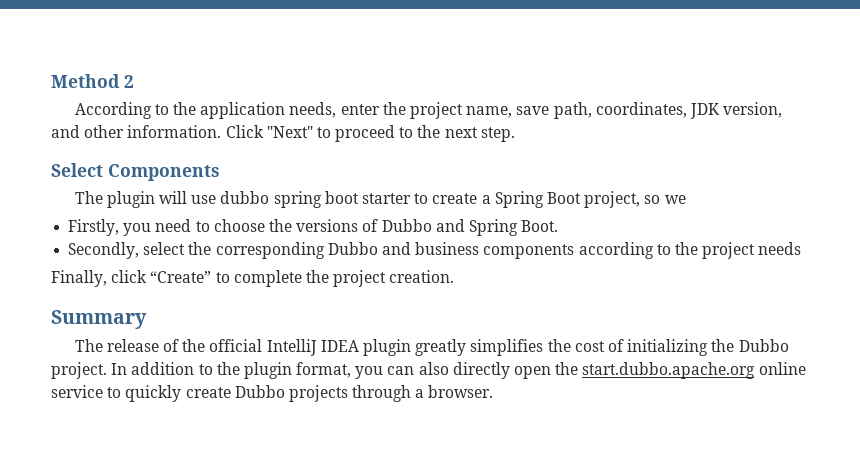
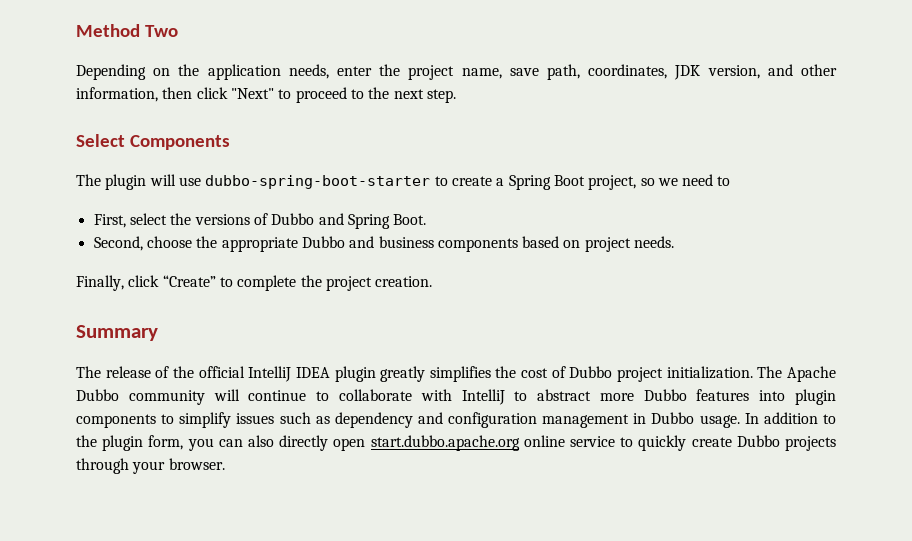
- Method 2
- According to the application needs, enter the project name, save path, coordinates, JDK version, and other information. Click "Next" to proceed to the next step.
+ Method Two
+ Depending on the application needs, enter the project name, save path, coordinates, JDK version, and other information, then click "Next" to proceed to the next step.
- The plugin will use dubbo spring boot starter to create a Spring Boot project, so we
- Firstly, you need to choose the versions of Dubbo and Spring Boot.
+ The plugin will use dubbo-spring-boot-starter to create a Spring Boot project, so we need to
+ First, select the versions of Dubbo and Spring Boot.
- Secondly, select the corresponding Dubbo and business components according to the project needs
+ Second, choose the appropriate Dubbo and business components based on project needs.
- The release of the official IntelliJ IDEA plugin greatly simplifies the cost of initializing the Dubbo project.
+ The release of the official IntelliJ IDEA plugin greatly simplifies the cost of Dubbo project initialization. The Apache Dubbo community will continue to collaborate with IntelliJ to abstract more Dubbo features into plugin components to simplify issues such as dependency and configuration management in Dubbo usage.
- In addition to the plugin format, you can also directly open the start.dubbo.apache.org online service to quickly create Dubbo projects through a browser.
+ In addition to the plugin form, you can also directly open start.dubbo.apache.org online service to quickly create Dubbo projects through your browser.

